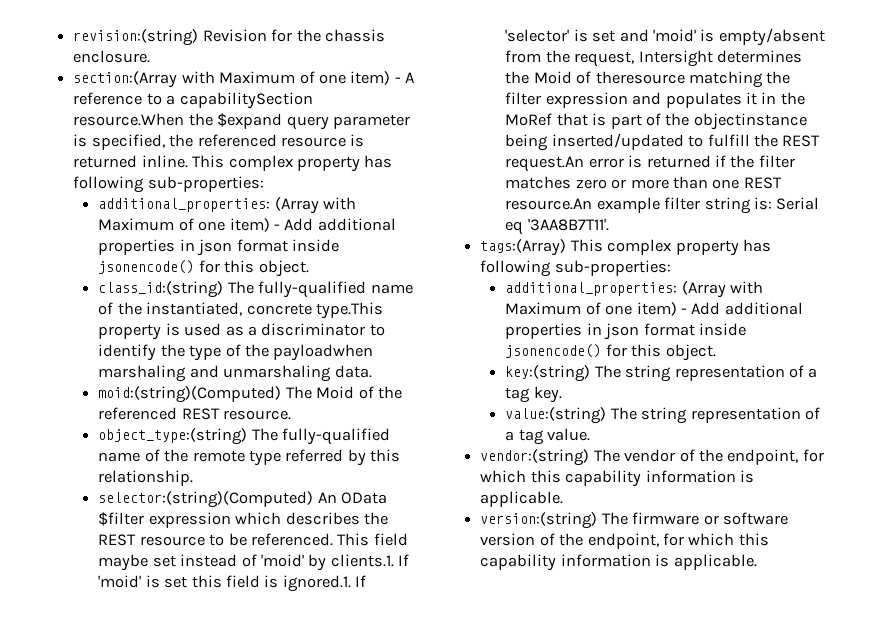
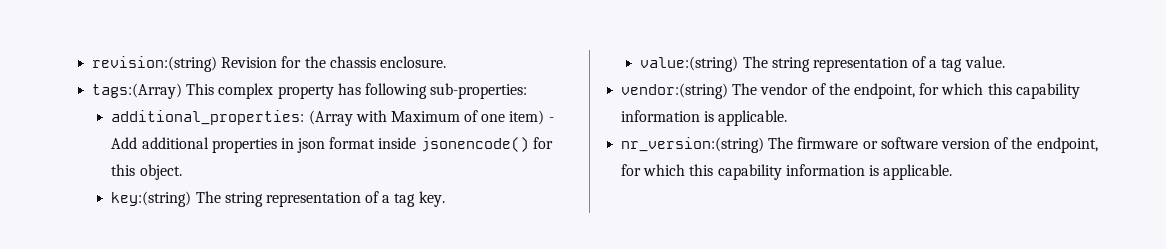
- section:(Array with Maximum of one item) - A reference to a capabilitySection resource.When the $expand query parameter is specified, the referenced resource is returned inline. This complex property has following sub-properties:
- additional_properties: (Array with Maximum of one item) - Add additional properties in json format inside jsonencode() for this object.
- class_id:(string) The fully-qualified name of the instantiated, concrete type.This property is used as a discriminator to identify the type of the payloadwhen marshaling and unmarshaling data.
- moid:(string)(Computed) The Moid of the referenced REST resource.
- object_type:(string) The fully-qualified name of the remote type referred by this relationship.
- selector:(string)(Computed) An OData $filter expression which describes the REST resource to be referenced. This field maybe set instead of 'moid' by clients.1. If 'moid' is set this field is ignored.1. If 'selector' is set and 'moid' is empty/absent from the request, Intersight determines the Moid of theresource matching the filter expression and populates it in the MoRef that is part of the objectinstance being inserted/updated to fulfill the REST request.An error is returned if the filter matches zero or more than one REST resource.An example filter string is: Serial eq '3AA8B7T11'.
- version:(string) The firmware or software version of the endpoint, for which this capability information is applicable.
+ nr_version:(string) The firmware or software version of the endpoint, for which this capability information is applicable.

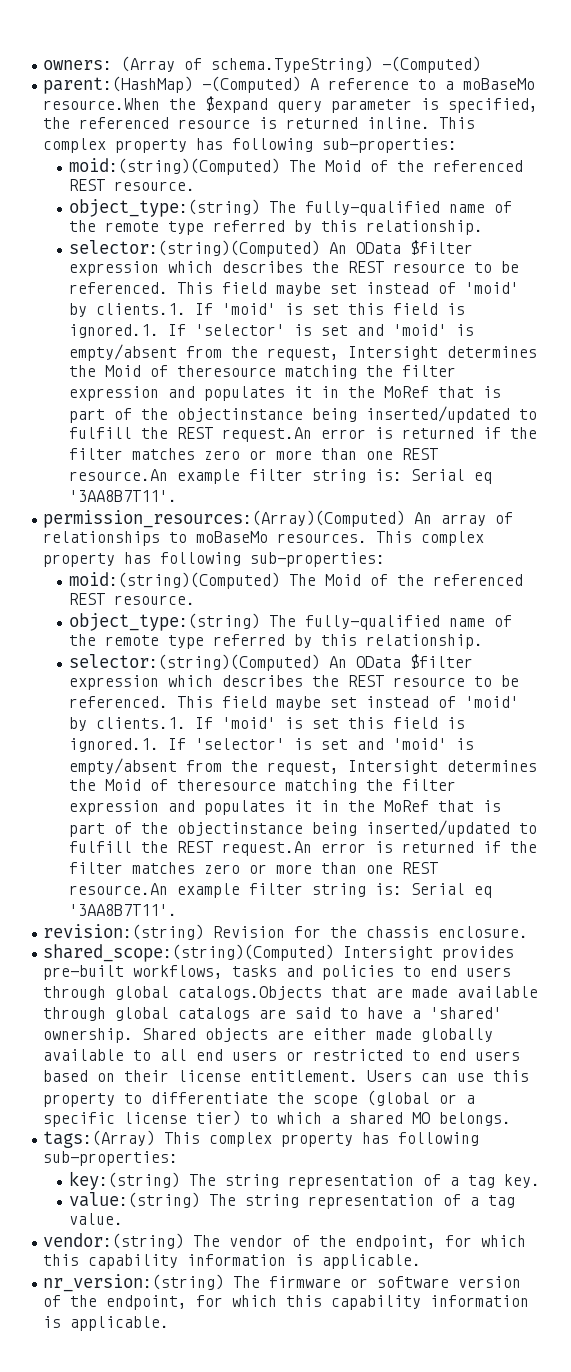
+ owners: (Array of schema.TypeString) -(Computed)
+ parent:(HashMap) -(Computed) A reference to a moBaseMo resource.When the $expand query parameter is specified, the referenced resource is returned inline. This complex property has following sub-properties:
+ moid:(string)(Computed) The Moid of the referenced REST resource.
+ object_type:(string) The fully-qualified name of the remote type referred by this relationship.
+ selector:(string)(Computed) An OData $filter expression which describes the REST resource to be referenced. This field maybe set instead of 'moid' by clients.1. If 'moid' is set this field is ignored.1. If 'selector' is set and 'moid' is empty/absent from the request, Intersight determines the Moid of theresource matching the filter expression and populates it in the MoRef that is part of the objectinstance being inserted/updated to fulfill the REST request.An error is returned if the filter matches zero or more than one REST resource.An example filter string is: Serial eq '3AA8B7T11'.
+ permission_resources:(Array)(Computed) An array of relationships to moBaseMo resources. This complex property has following sub-properties:
+ moid:(string)(Computed) The Moid of the referenced REST resource.
+ object_type:(string) The fully-qualified name of the remote type referred by this relationship.
+ selector:(string)(Computed) An OData $filter expression which describes the REST resource to be referenced. This field maybe set instead of 'moid' by clients.1. If 'moid' is set this field is ignored.1. If 'selector' is set and 'moid' is empty/absent from the request, Intersight determines the Moid of theresource matching the filter expression and populates it in the MoRef that is part of the objectinstance being inserted/updated to fulfill the REST request.An error is returned if the filter matches zero or more than one REST resource.An example filter string is: Serial eq '3AA8B7T11'.
+ shared_scope:(string)(Computed) Intersight provides pre-built workflows, tasks and policies to end users through global catalogs.Objects that are made available through global catalogs are said to have a 'shared' ownership. Shared objects are either made globally available to all end users or restricted to end users based on their license entitlement. Users can use this property to differentiate the scope (global or a specific license tier) to which a shared MO belongs.
- additional_properties: (Array with Maximum of one item) - Add additional properties in json format inside jsonencode() for this object.

